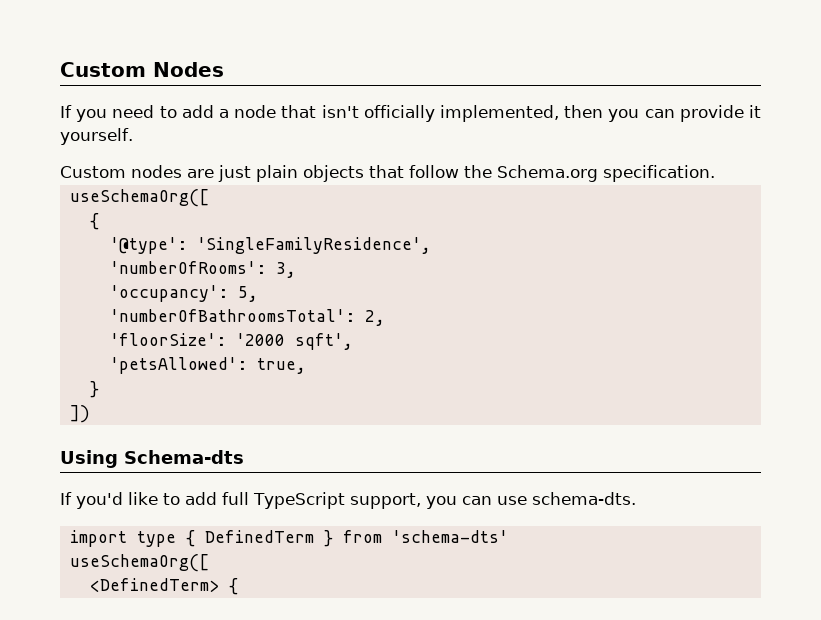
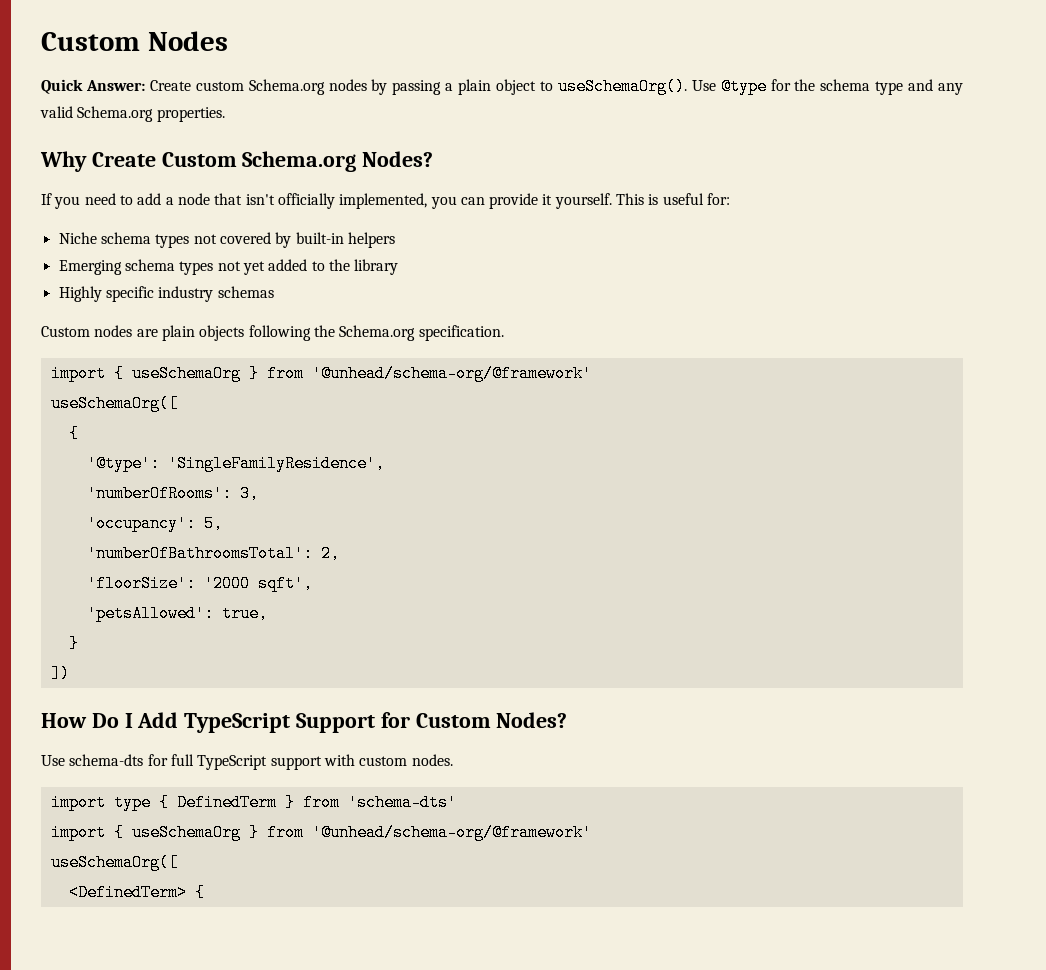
+ Quick Answer: Create custom Schema.org nodes by passing a plain object to useSchemaOrg(). Use @type for the schema type and any valid Schema.org properties.
+ Why Create Custom Schema.org Nodes?
- If you need to add a node that isn't officially implemented, then you can provide it yourself.
+ If you need to add a node that isn't officially implemented, you can provide it yourself. This is useful for:
+ Niche schema types not covered by built-in helpers
+ Emerging schema types not yet added to the library
+ Highly specific industry schemas
- Custom nodes are just plain objects that follow the Schema.org specification.
+ Custom nodes are plain objects following the Schema.org specification.
+ import { useSchemaOrg } from '@unhead/schema-org/@framework'
- Using Schema-dts
- If you'd like to add full TypeScript support, you can use schema-dts.
+ How Do I Add TypeScript Support for Custom Nodes?
+ Use schema-dts for full TypeScript support with custom nodes.
  import type { DefinedTerm } from 'schema-dts'
+ import { useSchemaOrg } from '@unhead/schema-org/@framework'

